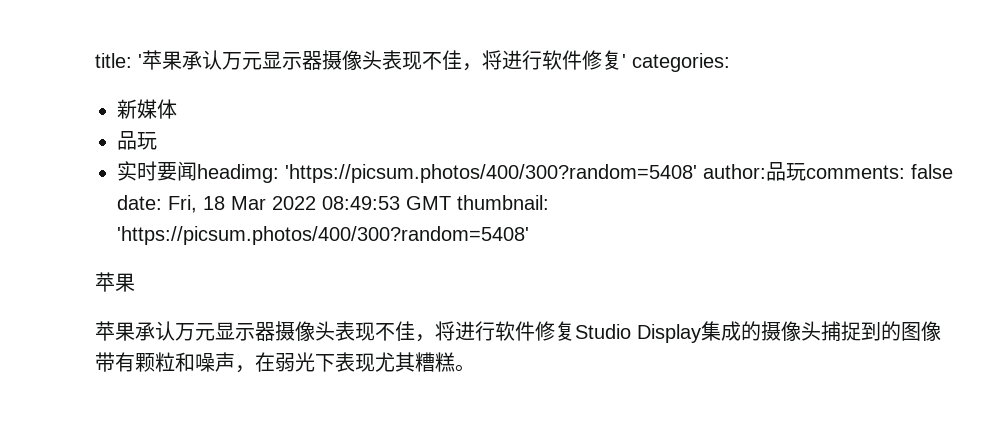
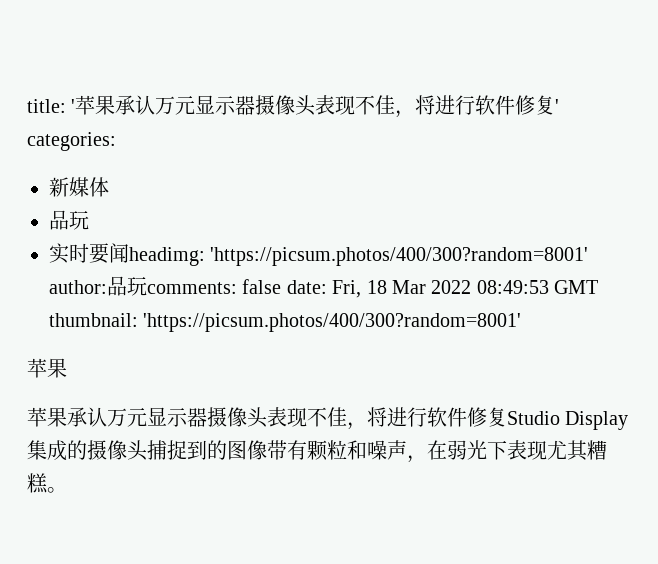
- 实时要闻headimg: 'https://picsum.photos/400/300?random=5408' author:品玩comments: false date: Fri, 18 Mar 2022 08:49:53 GMT thumbnail: 'https://picsum.photos/400/300?random=5408'
+ 实时要闻headimg: 'https://picsum.photos/400/300?random=8001' author:品玩comments: false date: Fri, 18 Mar 2022 08:49:53 GMT thumbnail: 'https://picsum.photos/400/300?random=8001'

